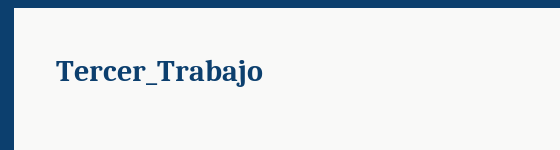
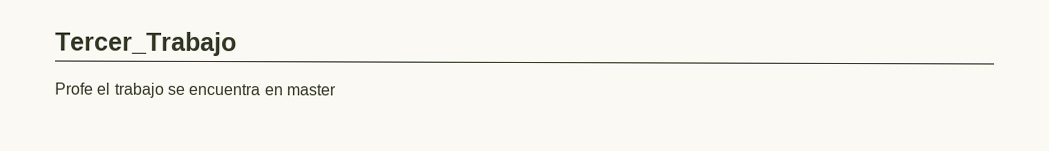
+ Profe el trabajo se encuentra en master

